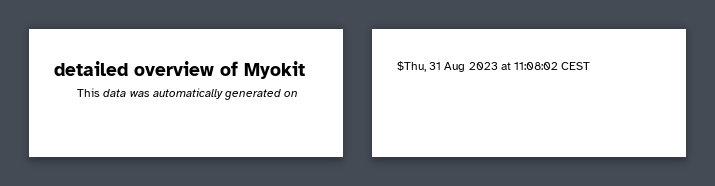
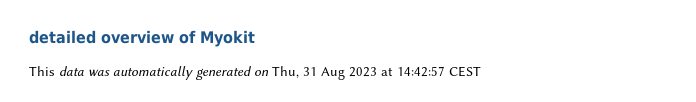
- This data was automatically generated on $Thu, 31 Aug 2023 at 11:08:02 CEST
+ This data was automatically generated on Thu, 31 Aug 2023 at 14:42:57 CEST

